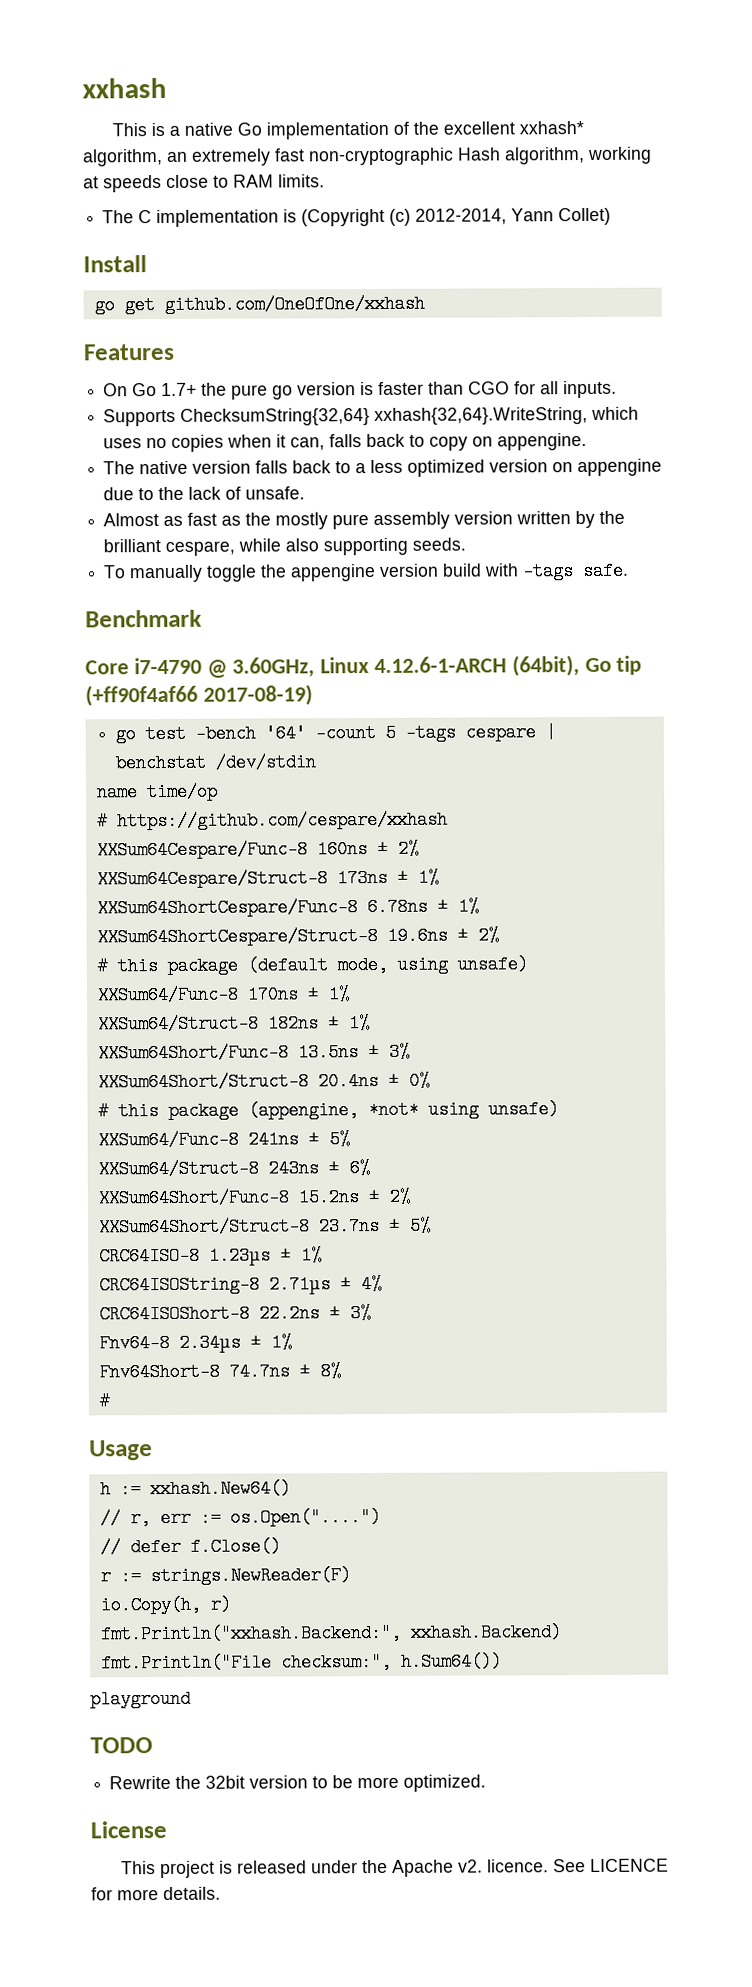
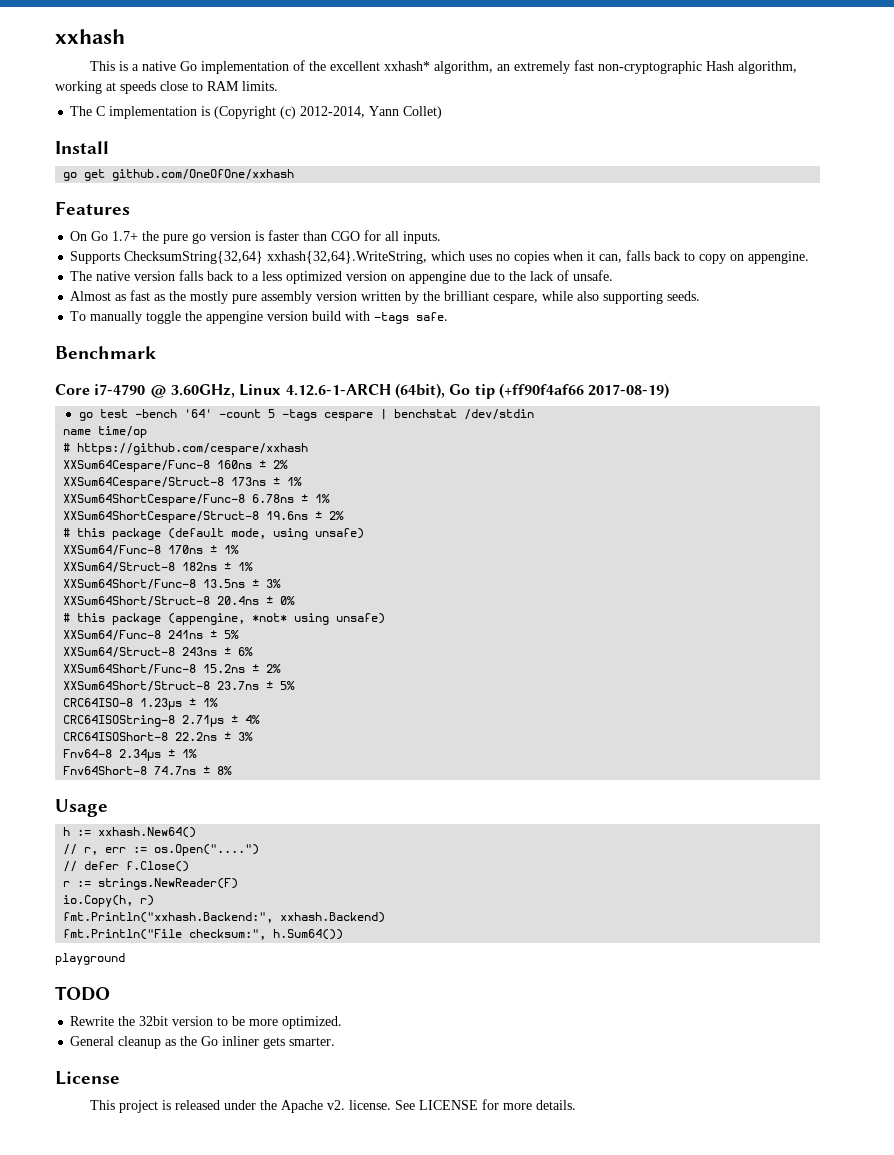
  Fnv64Short-8 74.7ns ± 8%
- #
+ General cleanup as the Go inliner gets smarter.
- This project is released under the Apache v2. licence. See LICENCE for more details.
+ This project is released under the Apache v2. license. See LICENSE for more details.

